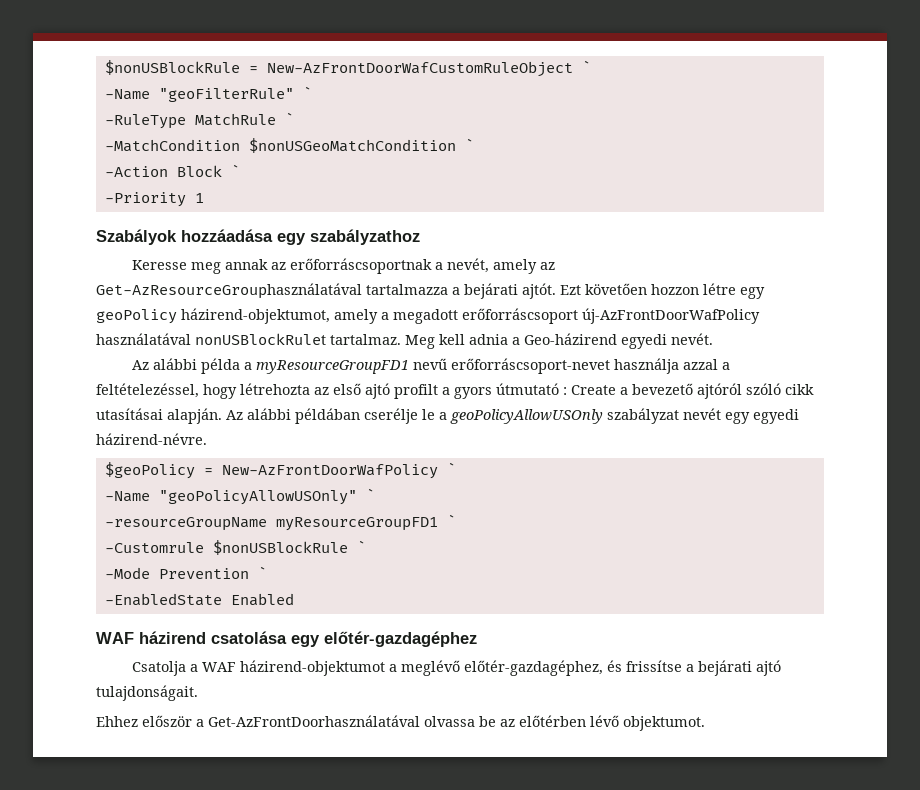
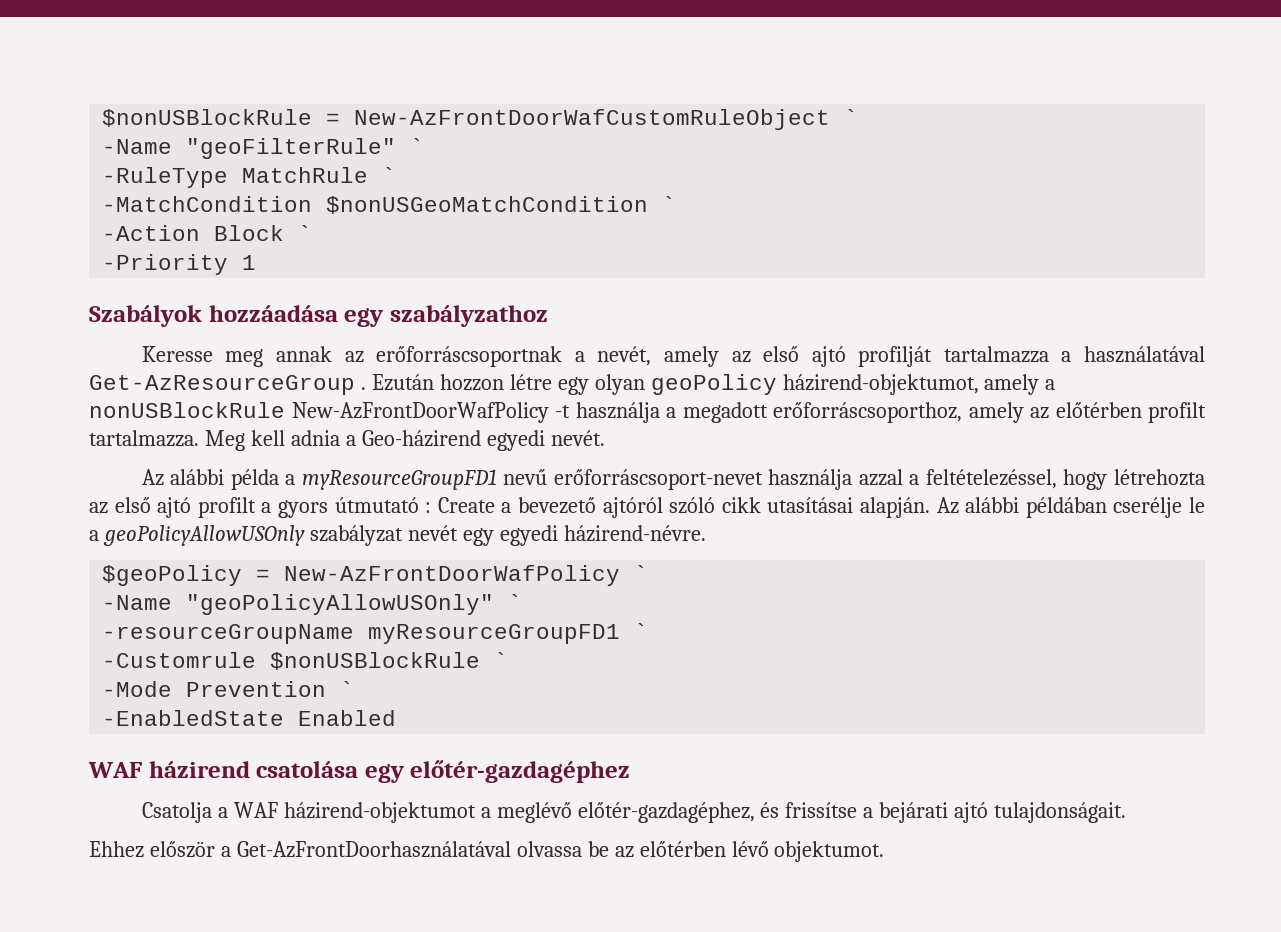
- Keresse meg annak az erőforráscsoportnak a nevét, amely az Get-AzResourceGrouphasználatával tartalmazza a bejárati ajtót. Ezt követően hozzon létre egy geoPolicy házirend-objektumot, amely a megadott erőforráscsoport új-AzFrontDoorWafPolicy használatával nonUSBlockRulet tartalmaz.
+ Keresse meg annak az erőforráscsoportnak a nevét, amely az első ajtó profilját tartalmazza a használatával Get-AzResourceGroup . Ezután hozzon létre egy olyan geoPolicy házirend-objektumot, amely a nonUSBlockRule New-AzFrontDoorWafPolicy -t használja a megadott erőforráscsoporthoz, amely az előtérben profilt tartalmazza.

